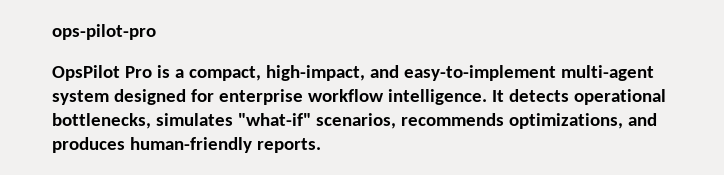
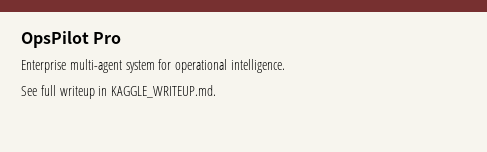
- ops-pilot-pro
- OpsPilot Pro is a compact, high-impact, and easy-to-implement multi-agent system designed for enterprise workflow intelligence. It detects operational bottlenecks, simulates "what-if" scenarios, recommends optimizations, and produces human-friendly reports.
+ OpsPilot Pro
+ Enterprise multi-agent system for operational intelligence.
+ See full writeup in KAGGLE_WRITEUP.md.

